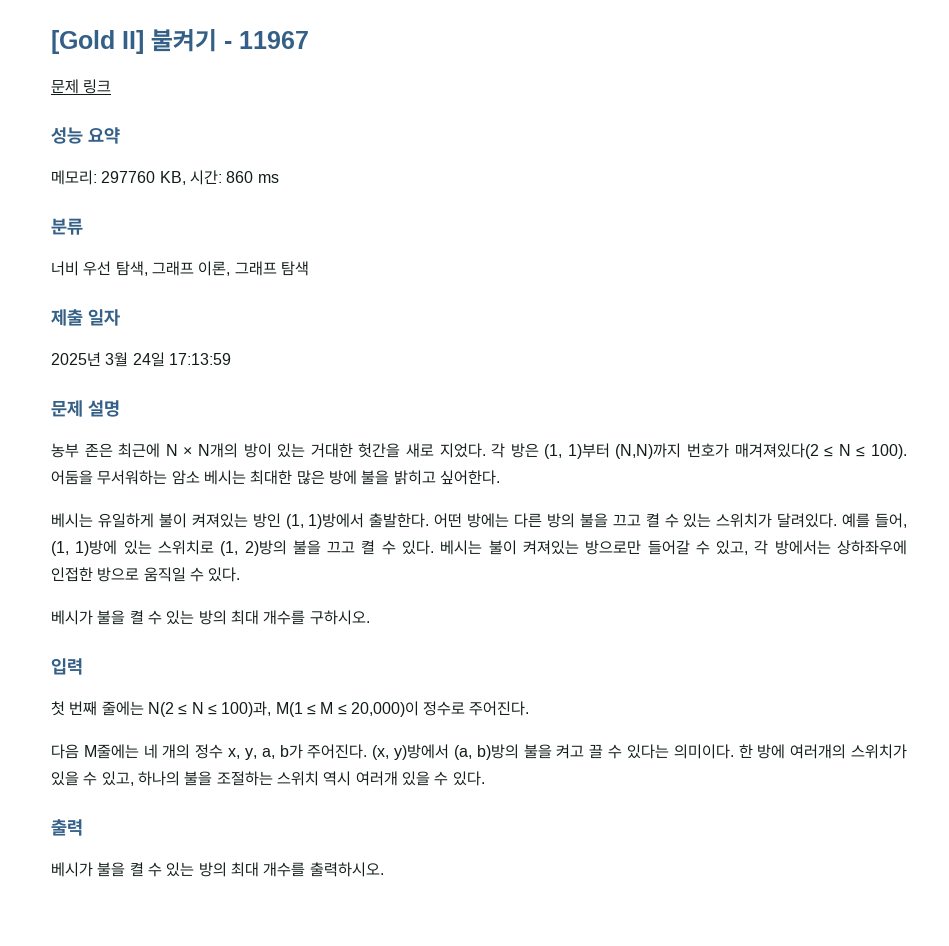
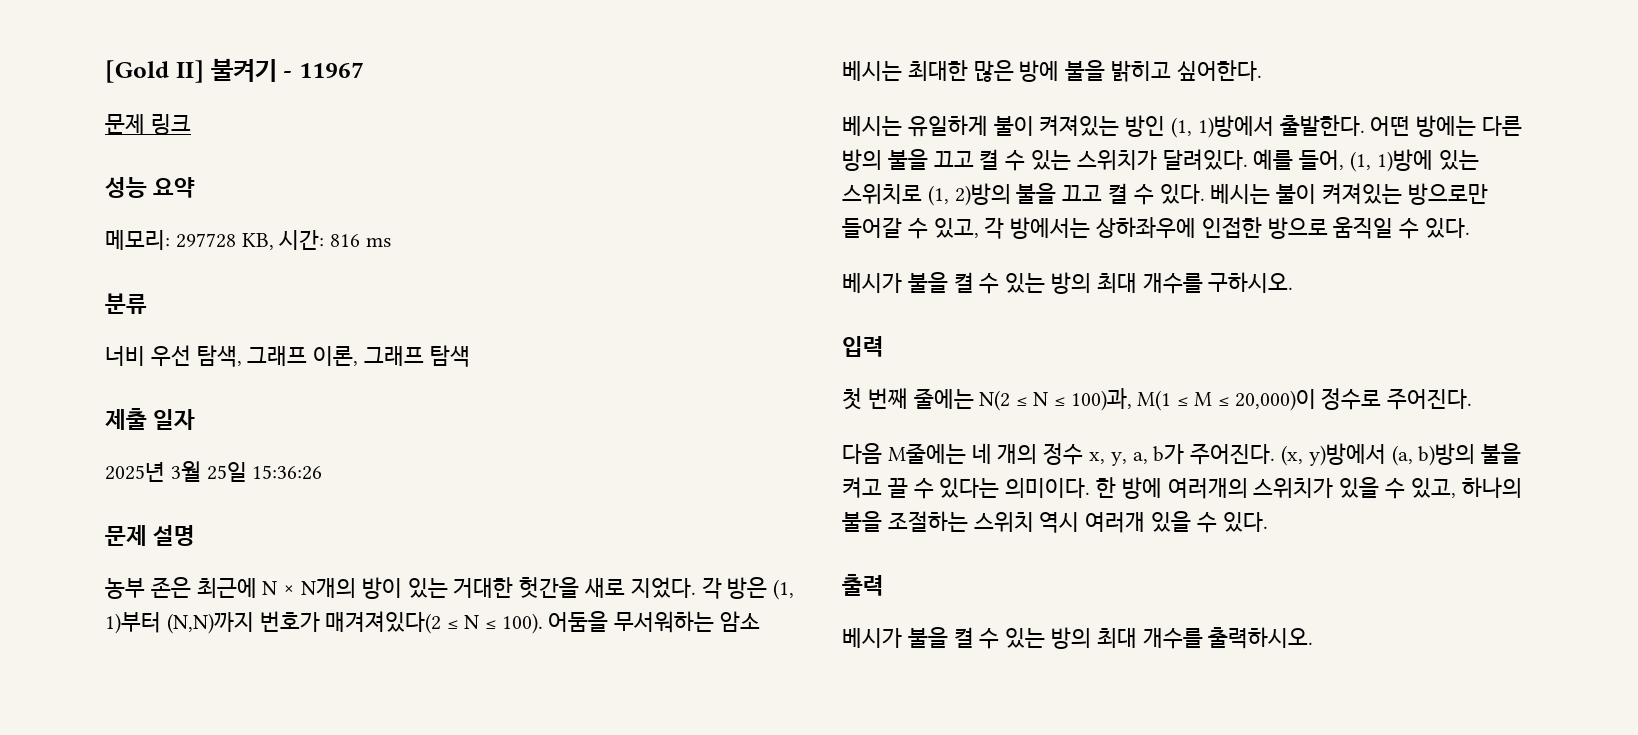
- 메모리: 297760 KB, 시간: 860 ms
+ 메모리: 297728 KB, 시간: 816 ms
- 2025년 3월 24일 17:13:59
+ 2025년 3월 25일 15:36:26

